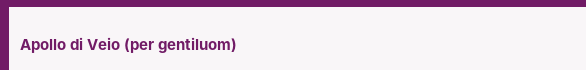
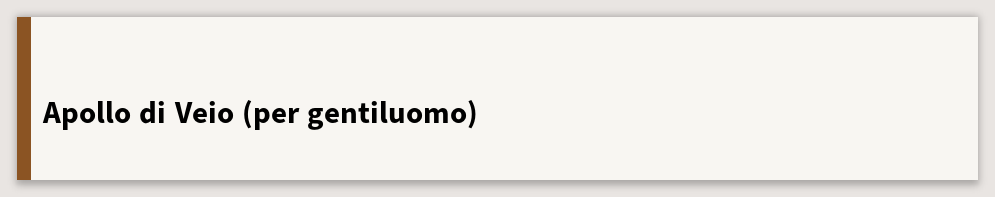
- Apollo di Veio (per gentiluom)
+ Apollo di Veio (per gentiluomo)

